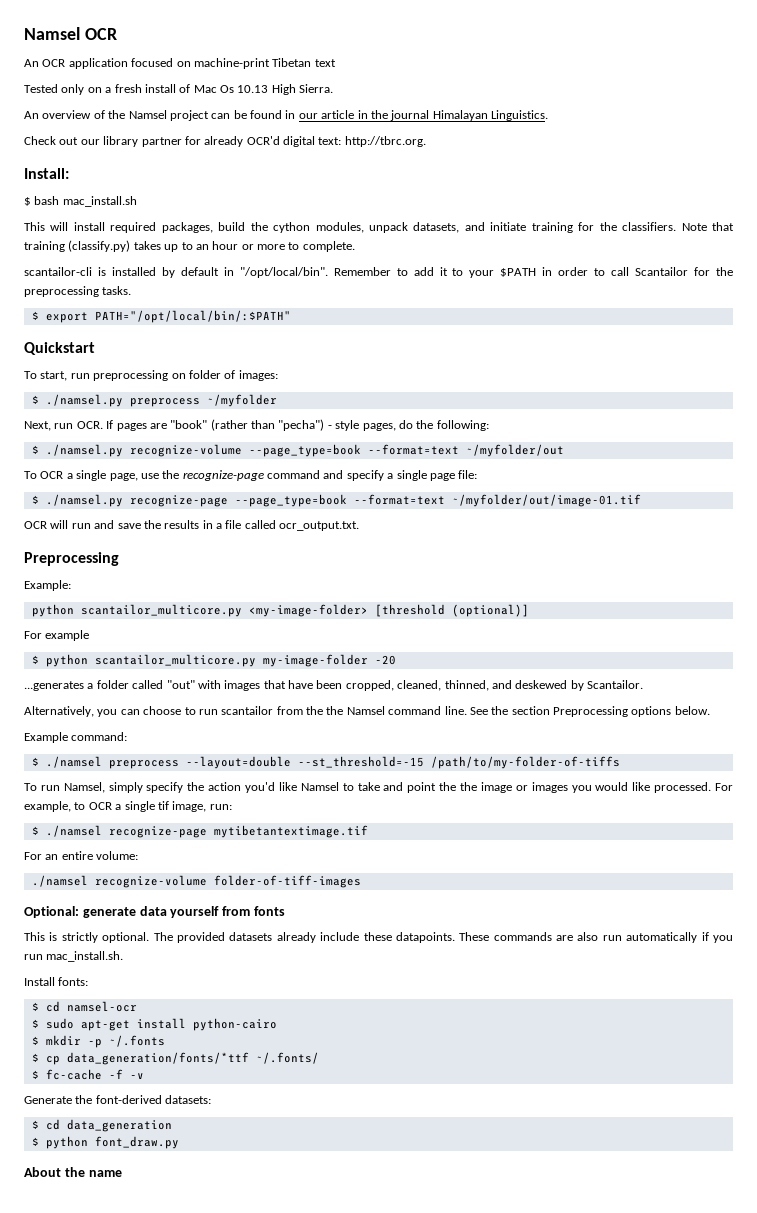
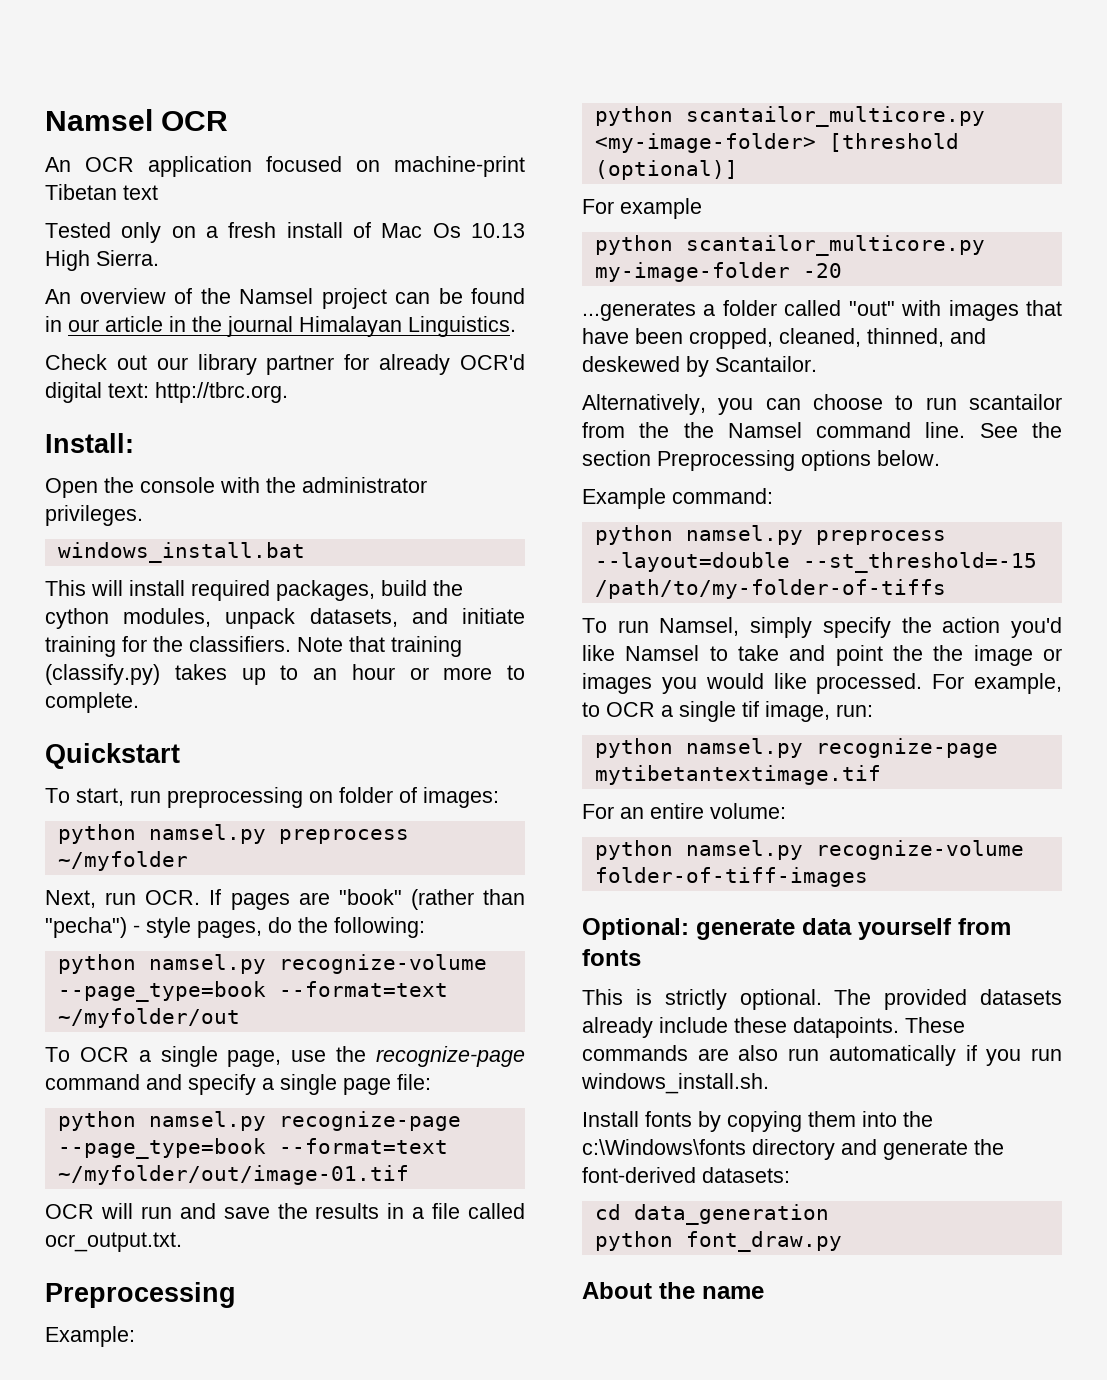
- $ bash mac_install.sh
+ Open the console with the administrator privileges.
+ windows_install.bat
- scantailor-cli is installed by default in "/opt/local/bin". Remember to add it to your $PATH in order to call Scantailor for the preprocessing tasks.
- $ export PATH="/opt/local/bin/:$PATH"
- $ ./namsel.py preprocess ~/myfolder
+ python namsel.py preprocess ~/myfolder
- $ ./namsel.py recognize-volume --page_type=book --format=text ~/myfolder/out
+ python namsel.py recognize-volume --page_type=book --format=text ~/myfolder/out
- $ ./namsel.py recognize-page --page_type=book --format=text ~/myfolder/out/image-01.tif
+ python namsel.py recognize-page --page_type=book --format=text ~/myfolder/out/image-01.tif
- $ python scantailor_multicore.py my-image-folder -20
+ python scantailor_multicore.py my-image-folder -20
- $ ./namsel preprocess --layout=double --st_threshold=-15 /path/to/my-folder-of-tiffs
+ python namsel.py preprocess --layout=double --st_threshold=-15 /path/to/my-folder-of-tiffs
- $ ./namsel recognize-page mytibetantextimage.tif
+ python namsel.py recognize-page mytibetantextimage.tif
- ./namsel recognize-volume folder-of-tiff-images
+ python namsel.py recognize-volume folder-of-tiff-images
- These commands are also run automatically if you run mac_install.sh.
+ These commands are also run automatically if you run windows_install.sh.
- Install fonts:
- $ cd namsel-ocr
- $ sudo apt-get install python-cairo
- $ mkdir -p ~/.fonts
- $ cp data_generation/fonts/*ttf ~/.fonts/
- $ fc-cache -f -v
- Generate the font-derived datasets:
+ Install fonts by copying them into the c:\Windows\fonts directory and generate the font-derived datasets:
- $ cd data_generation
+ cd data_generation
- $ python font_draw.py
+ python font_draw.py

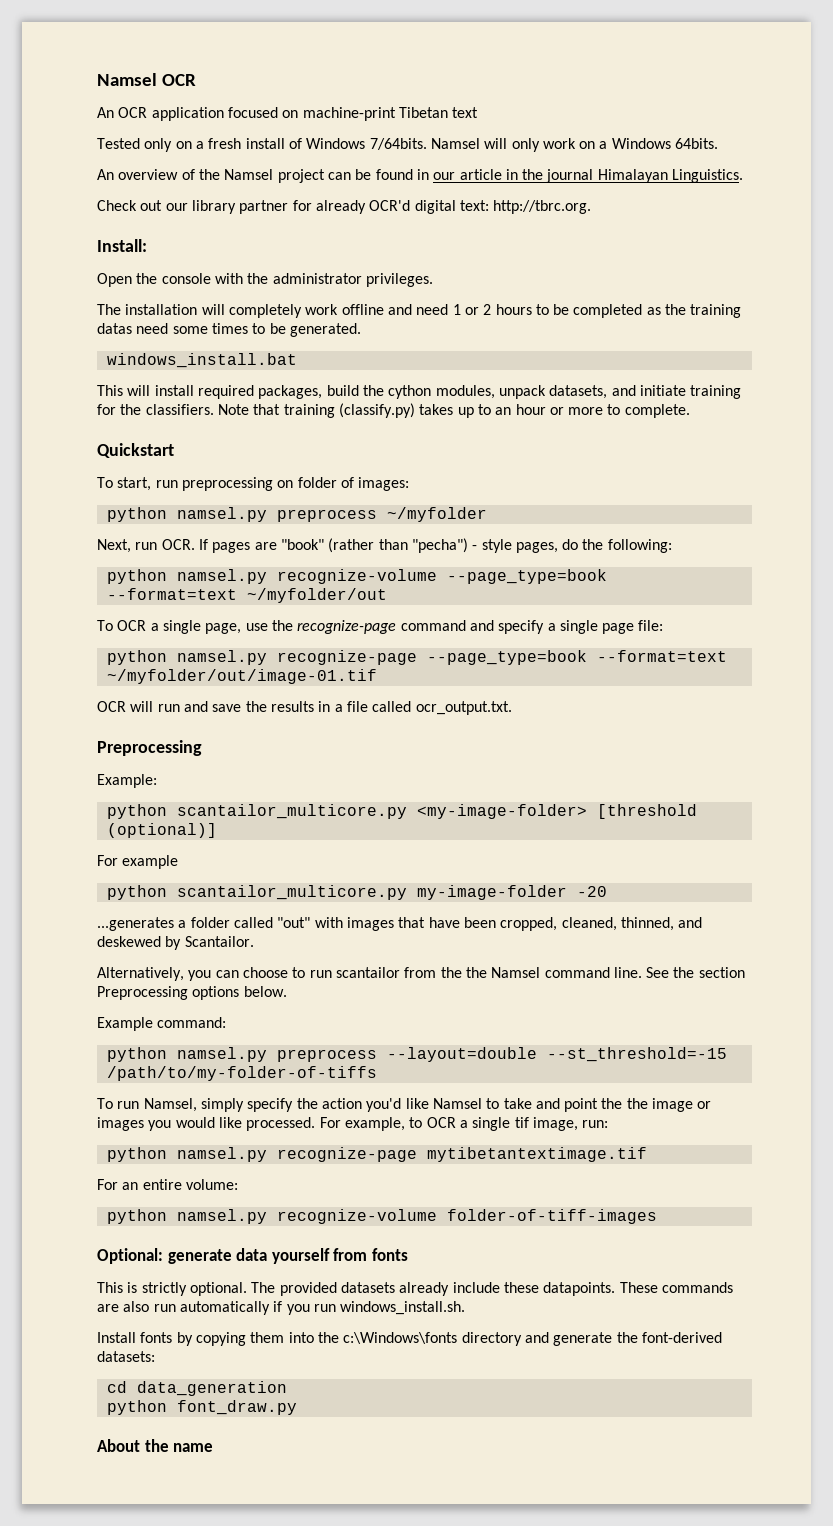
- Tested only on a fresh install of Mac Os 10.13 High Sierra.
+ Tested only on a fresh install of Windows 7/64bits. Namsel will only work on a Windows 64bits.
+ The installation will completely work offline and need 1 or 2 hours to be completed as the training datas need some times to be generated.

